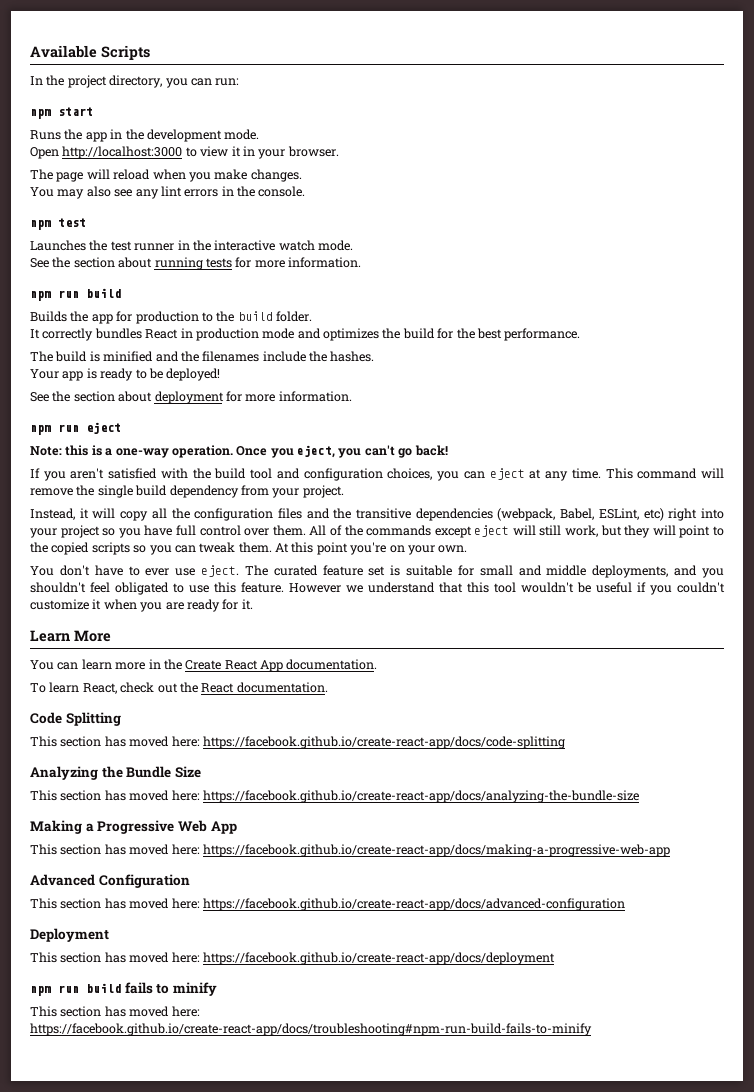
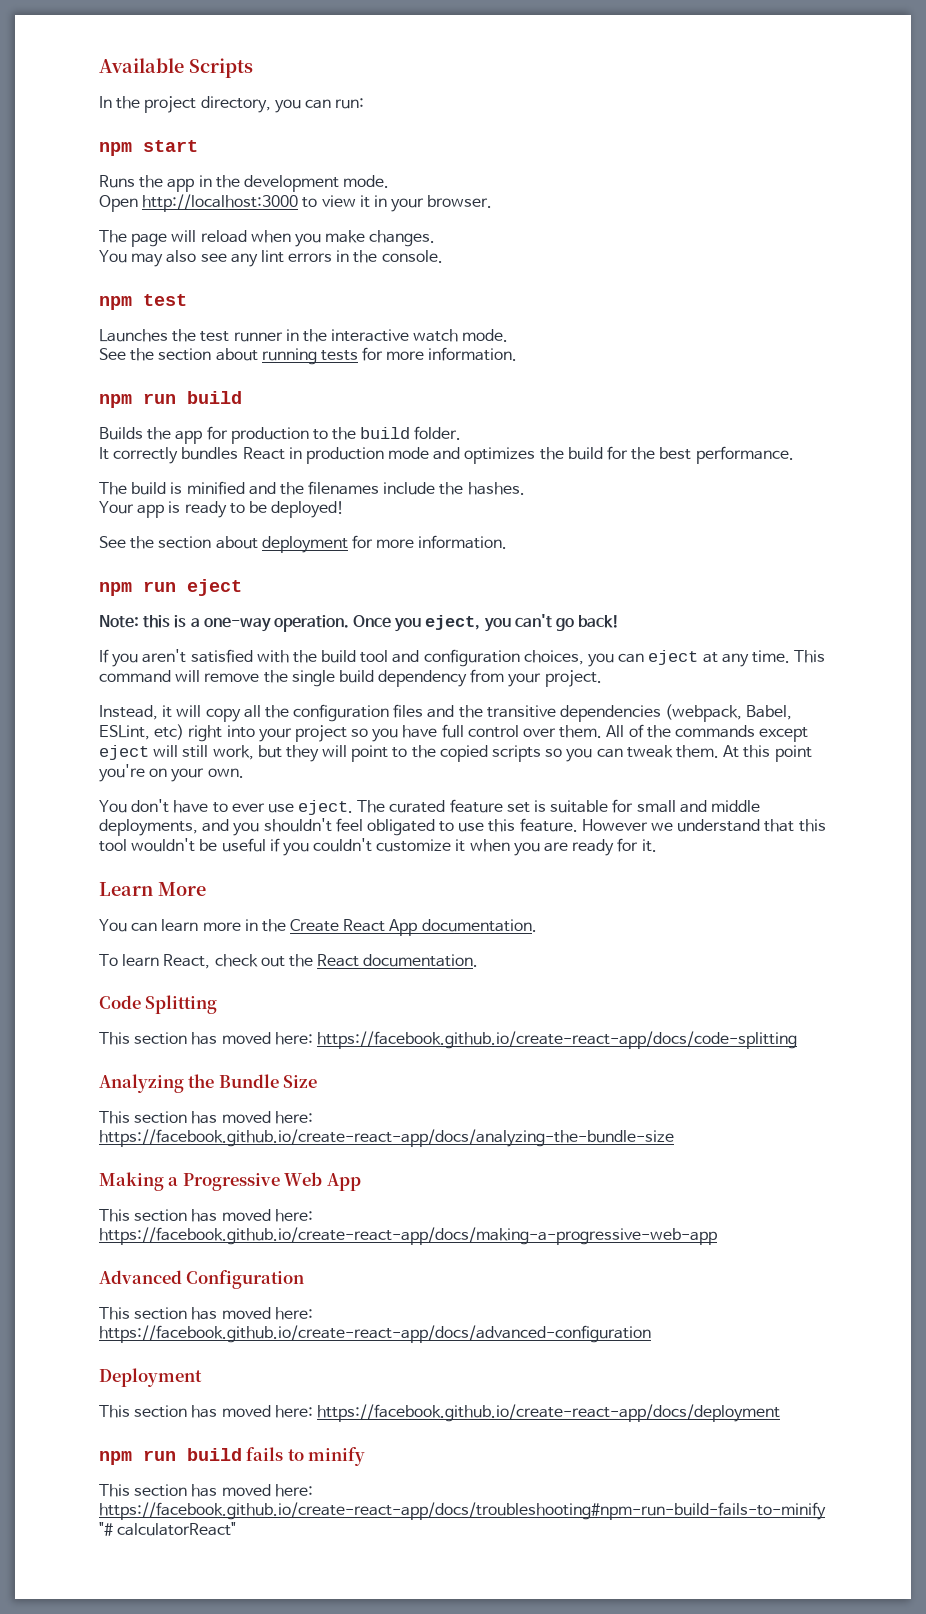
- This section has moved here: https://facebook.github.io/create-react-app/docs/troubleshooting#npm-run-build-fails-to-minify
+ This section has moved here: https://facebook.github.io/create-react-app/docs/troubleshooting#npm-run-build-fails-to-minify "# calculatorReact"

